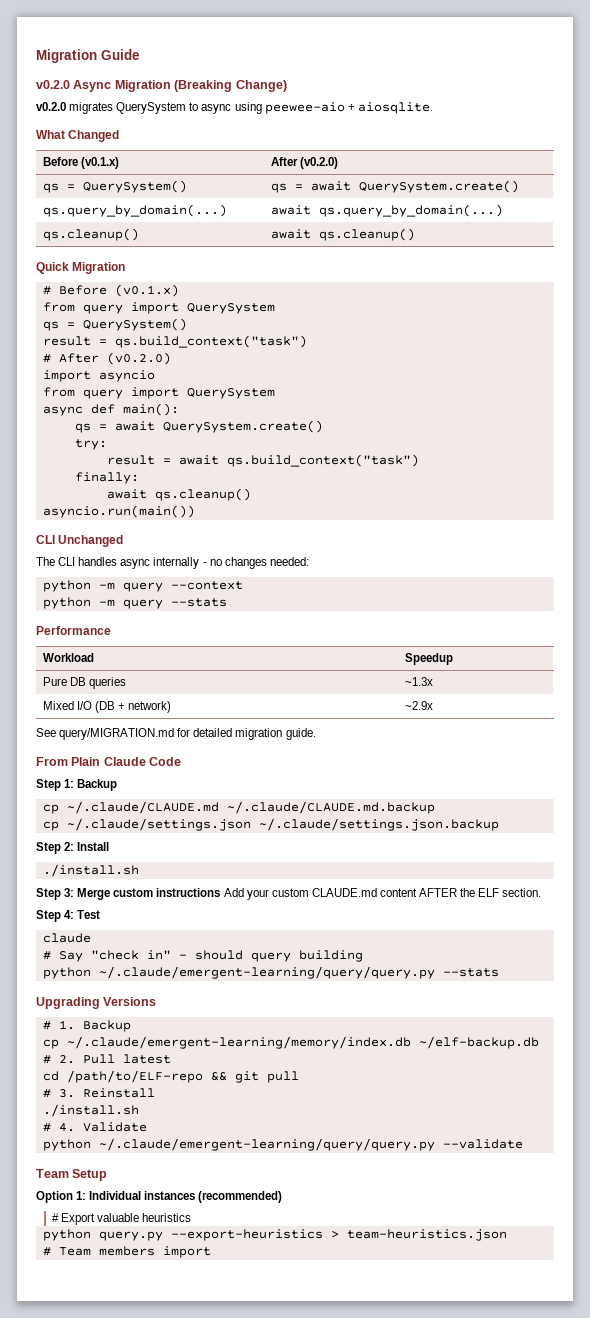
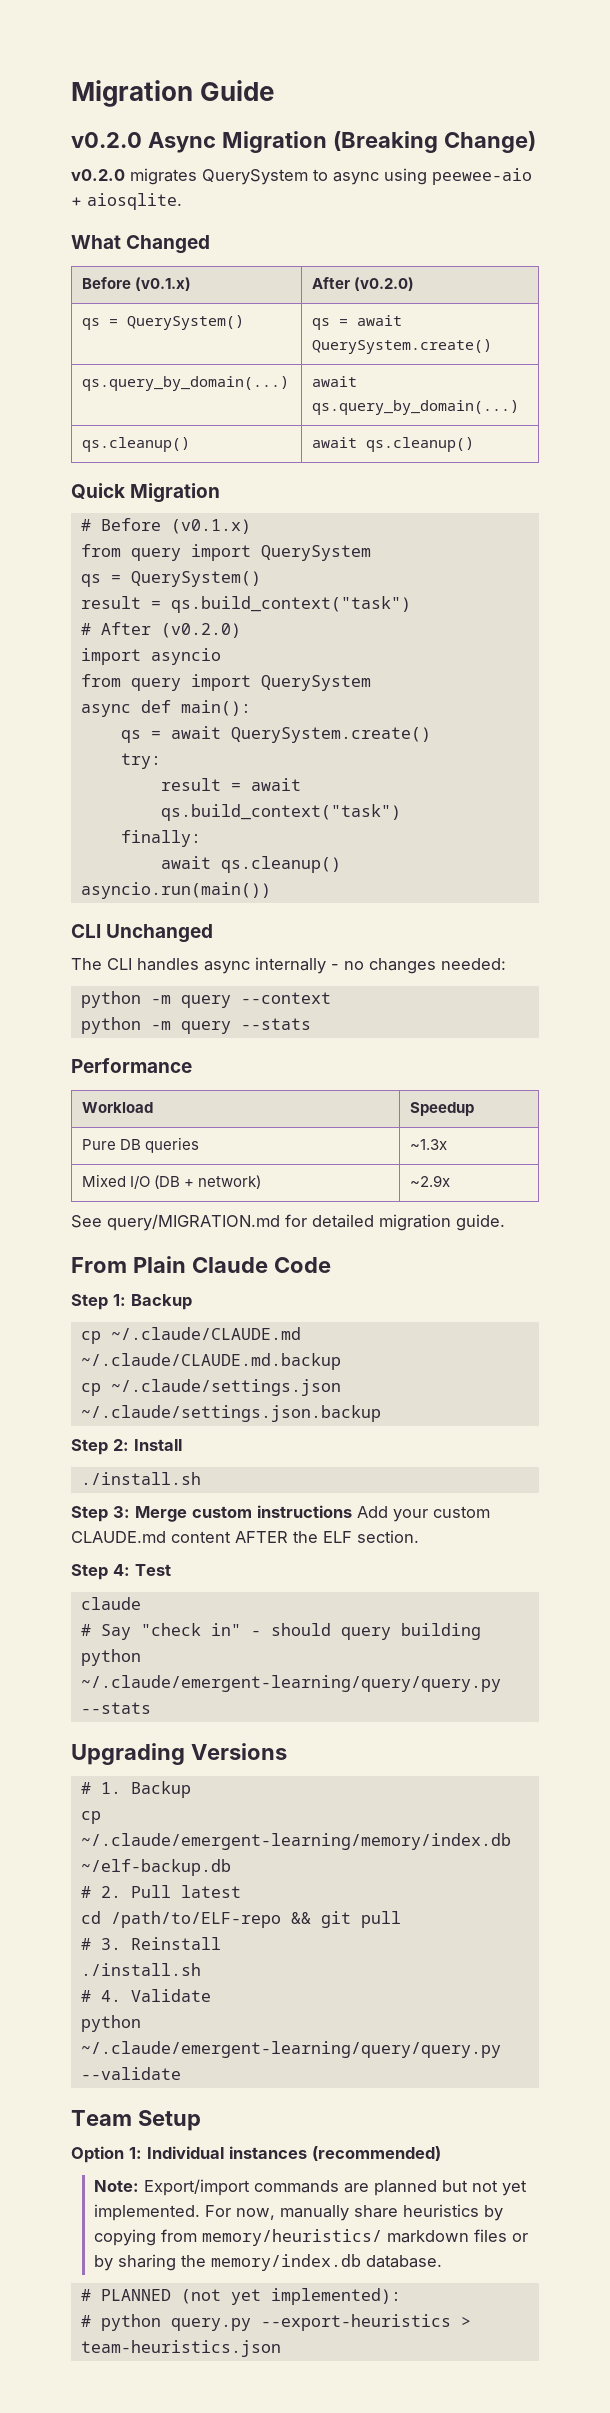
- # Export valuable heuristics
- python query.py --export-heuristics > team-heuristics.json
+ Note: Export/import commands are planned but not yet implemented. For now, manually share heuristics by copying from memory/heuristics/ markdown files or by sharing the memory/index.db database.
+ # PLANNED (not yet implemented):
+ # python query.py --export-heuristics > team-heuristics.json
- # Team members import

